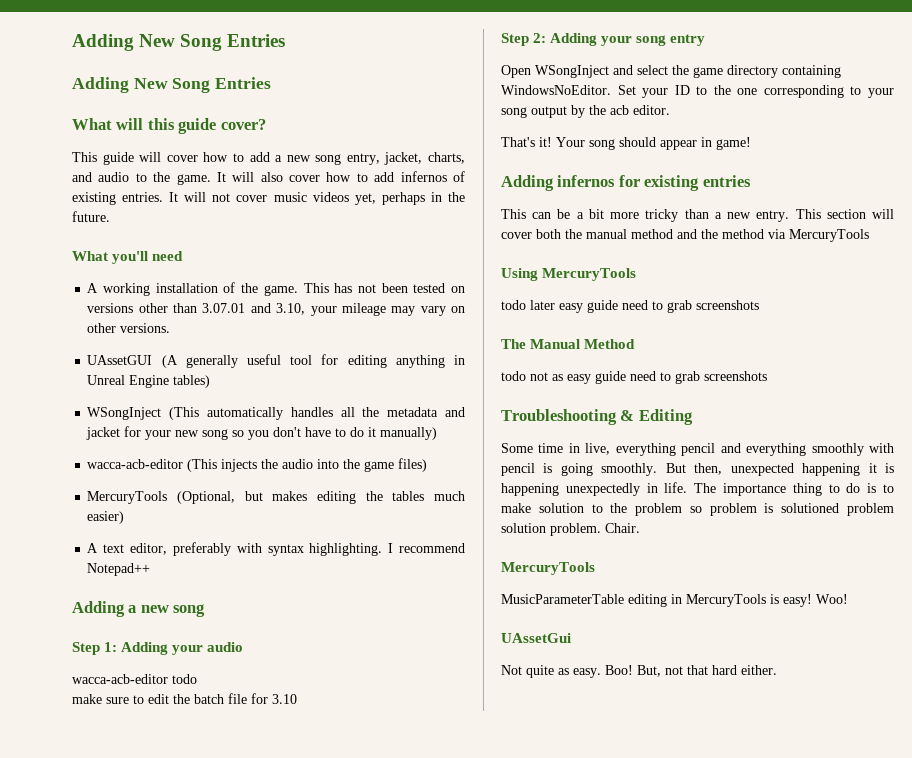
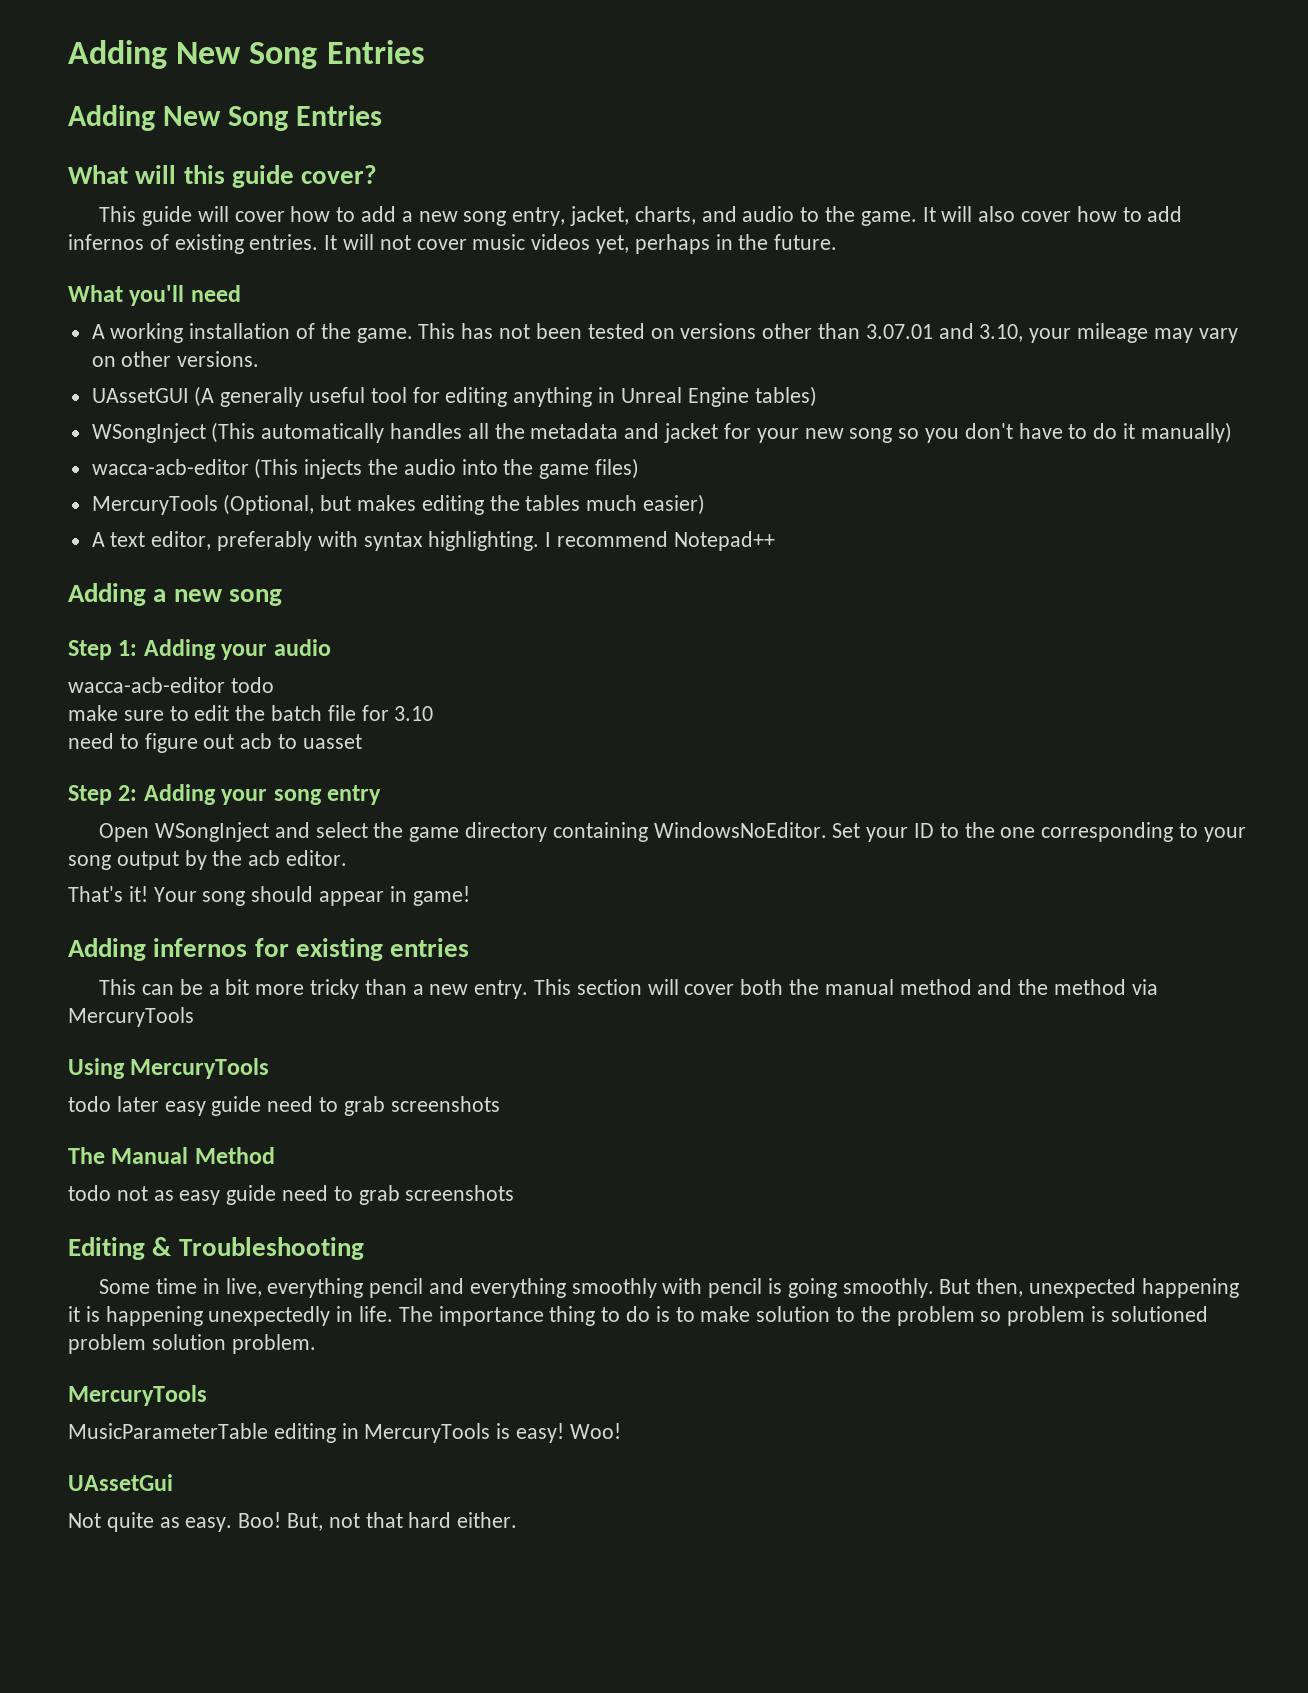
+ need to figure out acb to uasset
- Troubleshooting & Editing
+ Editing & Troubleshooting
- Chair.

